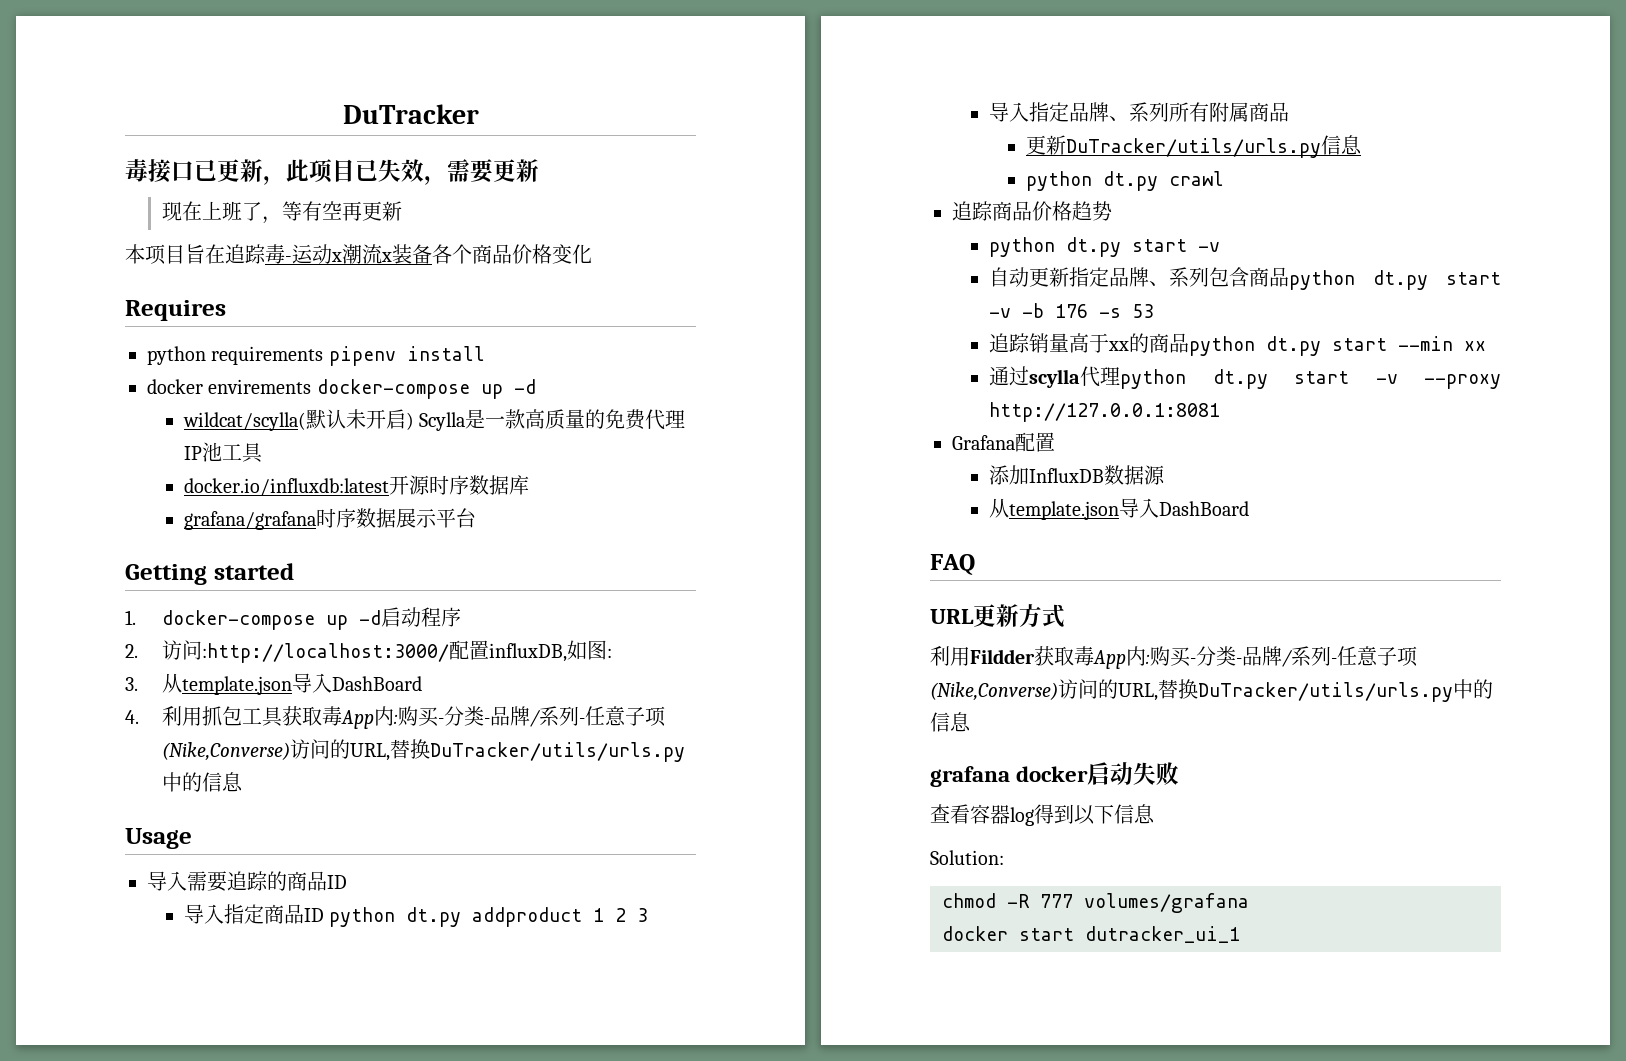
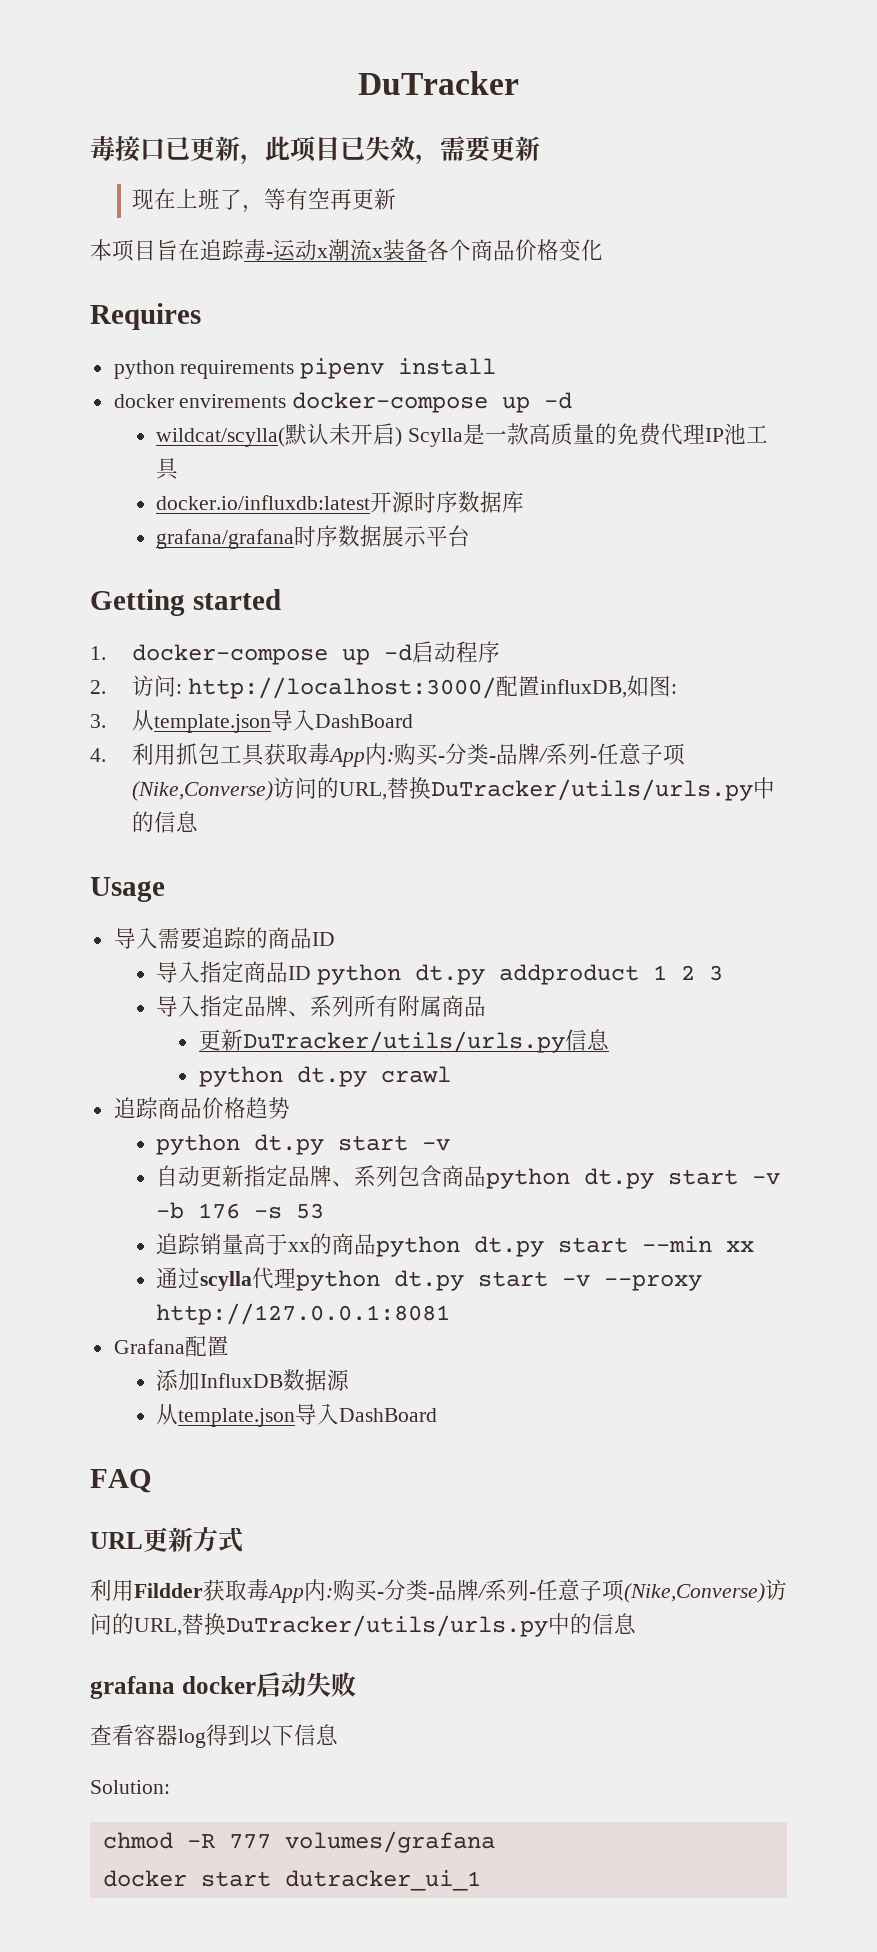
- 2.访问:http://localhost:3000/配置influxDB,如图:
+ 2.访问: http://localhost:3000/配置influxDB,如图:

